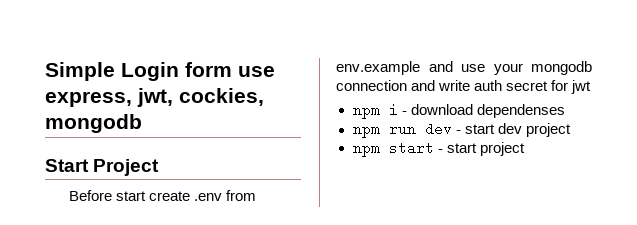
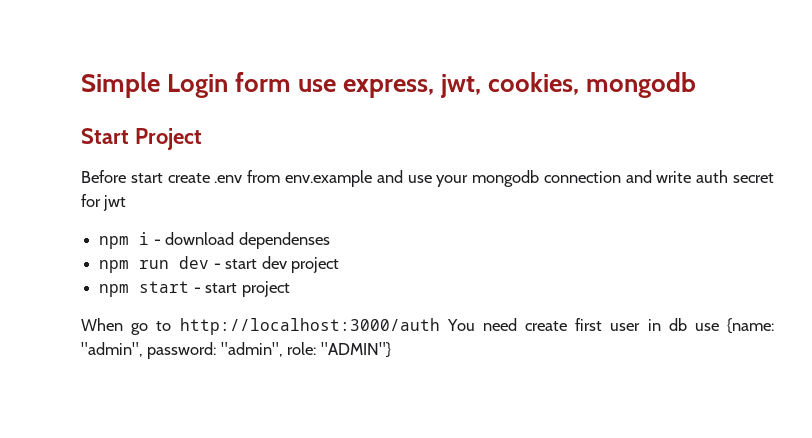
- Simple Login form use express, jwt, cockies, mongodb
+ Simple Login form use express, jwt, cookies, mongodb
+ When go to http://localhost:3000/auth You need create first user in db use {name: "admin", password: "admin", role: "ADMIN"}

